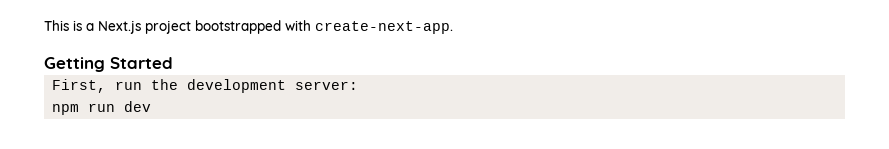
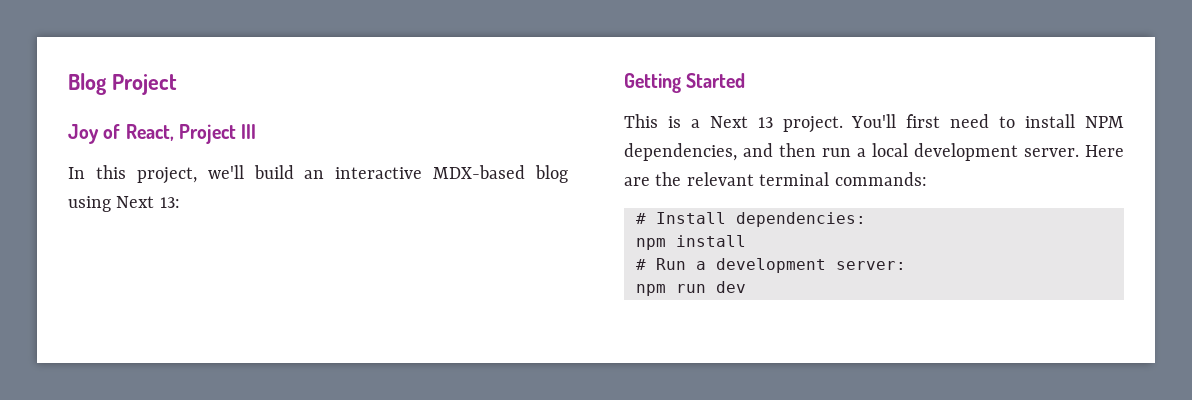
- This is a Next.js project bootstrapped with create-next-app.
+ Blog Project
+ Joy of React, Project III
+ In this project, we'll build an interactive MDX-based blog using Next 13:
  Getting Started
- First, run the development server:
+ This is a Next 13 project. You'll first need to install NPM dependencies, and then run a local development server. Here are the relevant terminal commands:
+ # Install dependencies:
+ npm install
+ # Run a development server:

